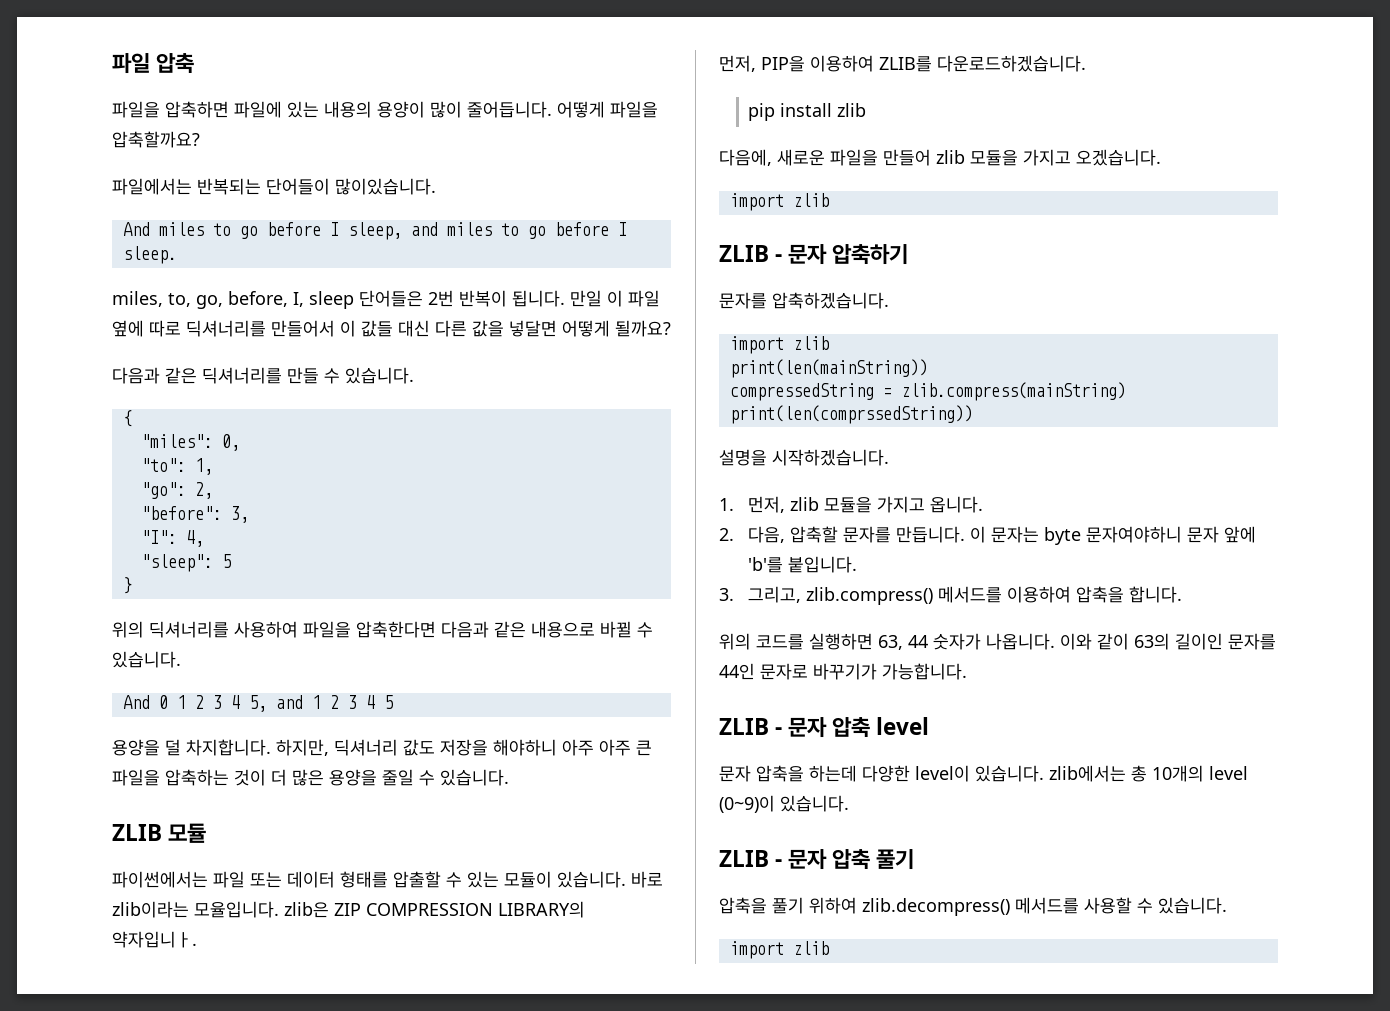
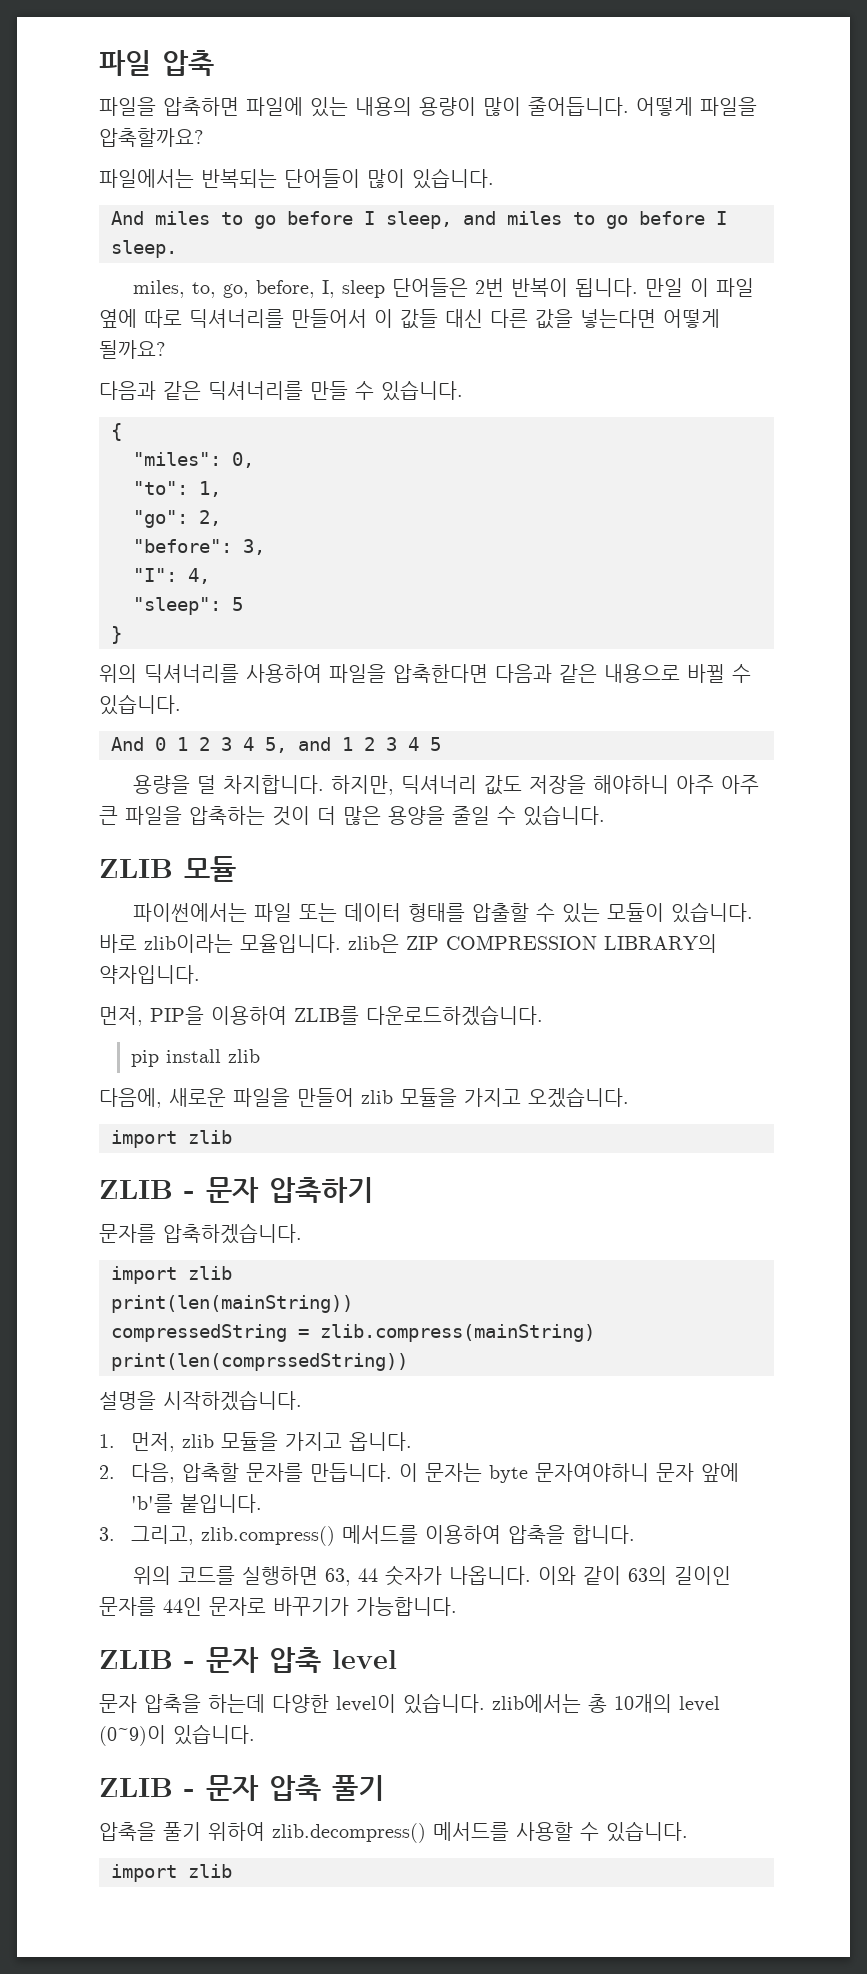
- 파일을 압축하면 파일에 있는 내용의 용양이 많이 줄어듭니다.
+ 파일을 압축하면 파일에 있는 내용의 용량이 많이 줄어듭니다.
- 파일에서는 반복되는 단어들이 많이있습니다.
+ 파일에서는 반복되는 단어들이 많이 있습니다.
- 만일 이 파일 옆에 따로 딕셔너리를 만들어서 이 값들 대신 다른 값을 넣달면 어떻게 될까요?
+ 만일 이 파일 옆에 따로 딕셔너리를 만들어서 이 값들 대신 다른 값을 넣는다면 어떻게 될까요?
- 용양을 덜 차지합니다.
+ 용량을 덜 차지합니다.
- 바로 zlib이라는 모율입니다. zlib은 ZIP COMPRESSION LIBRARY의 약자입니ㅏ.
+ 바로 zlib이라는 모율입니다. zlib은 ZIP COMPRESSION LIBRARY의 약자입니다.

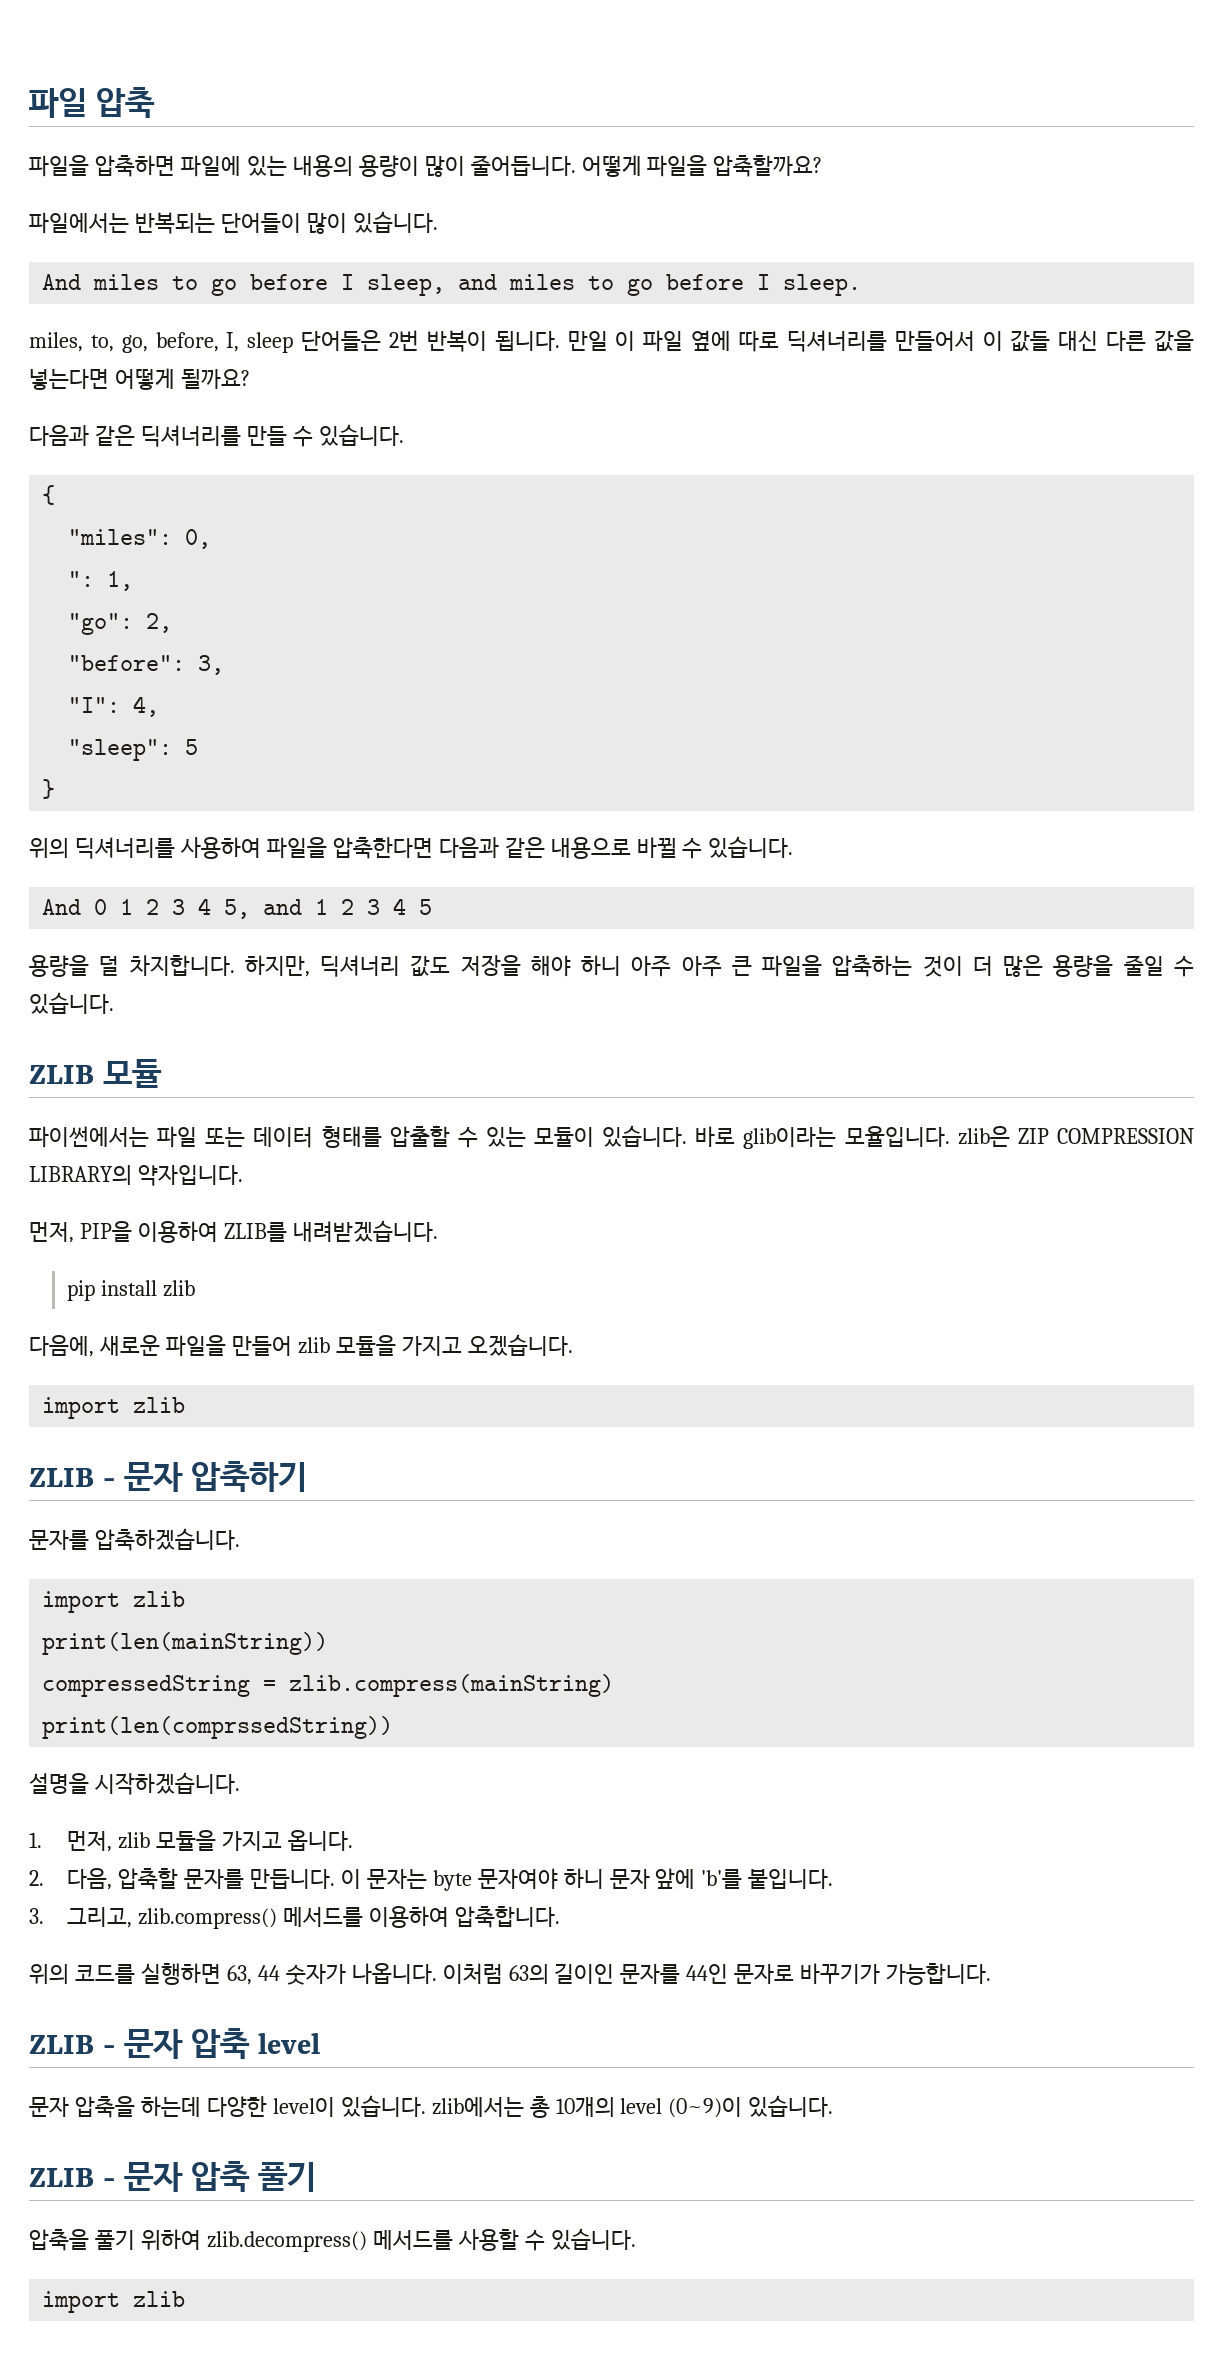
- "to": 1,
+ ": 1,
- 하지만, 딕셔너리 값도 저장을 해야하니 아주 아주 큰 파일을 압축하는 것이 더 많은 용양을 줄일 수 있습니다.
+ 하지만, 딕셔너리 값도 저장을 해야 하니 아주 아주 큰 파일을 압축하는 것이 더 많은 용량을 줄일 수 있습니다.
- 바로 zlib이라는 모율입니다. zlib은 ZIP COMPRESSION LIBRARY의 약자입니다.
+ 바로 glib이라는 모율입니다. zlib은 ZIP COMPRESSION LIBRARY의 약자입니다.
- 먼저, PIP을 이용하여 ZLIB를 다운로드하겠습니다.
+ 먼저, PIP을 이용하여 ZLIB를 내려받겠습니다.
- 이 문자는 byte 문자여야하니 문자 앞에 'b'를 붙입니다.
+ 이 문자는 byte 문자여야 하니 문자 앞에 'b'를 붙입니다.
- 3. 그리고, zlib.compress() 메서드를 이용하여 압축을 합니다.
+ 3. 그리고, zlib.compress() 메서드를 이용하여 압축합니다.
- 이와 같이 63의 길이인 문자를 44인 문자로 바꾸기가 가능합니다.
+ 이처럼 63의 길이인 문자를 44인 문자로 바꾸기가 가능합니다.

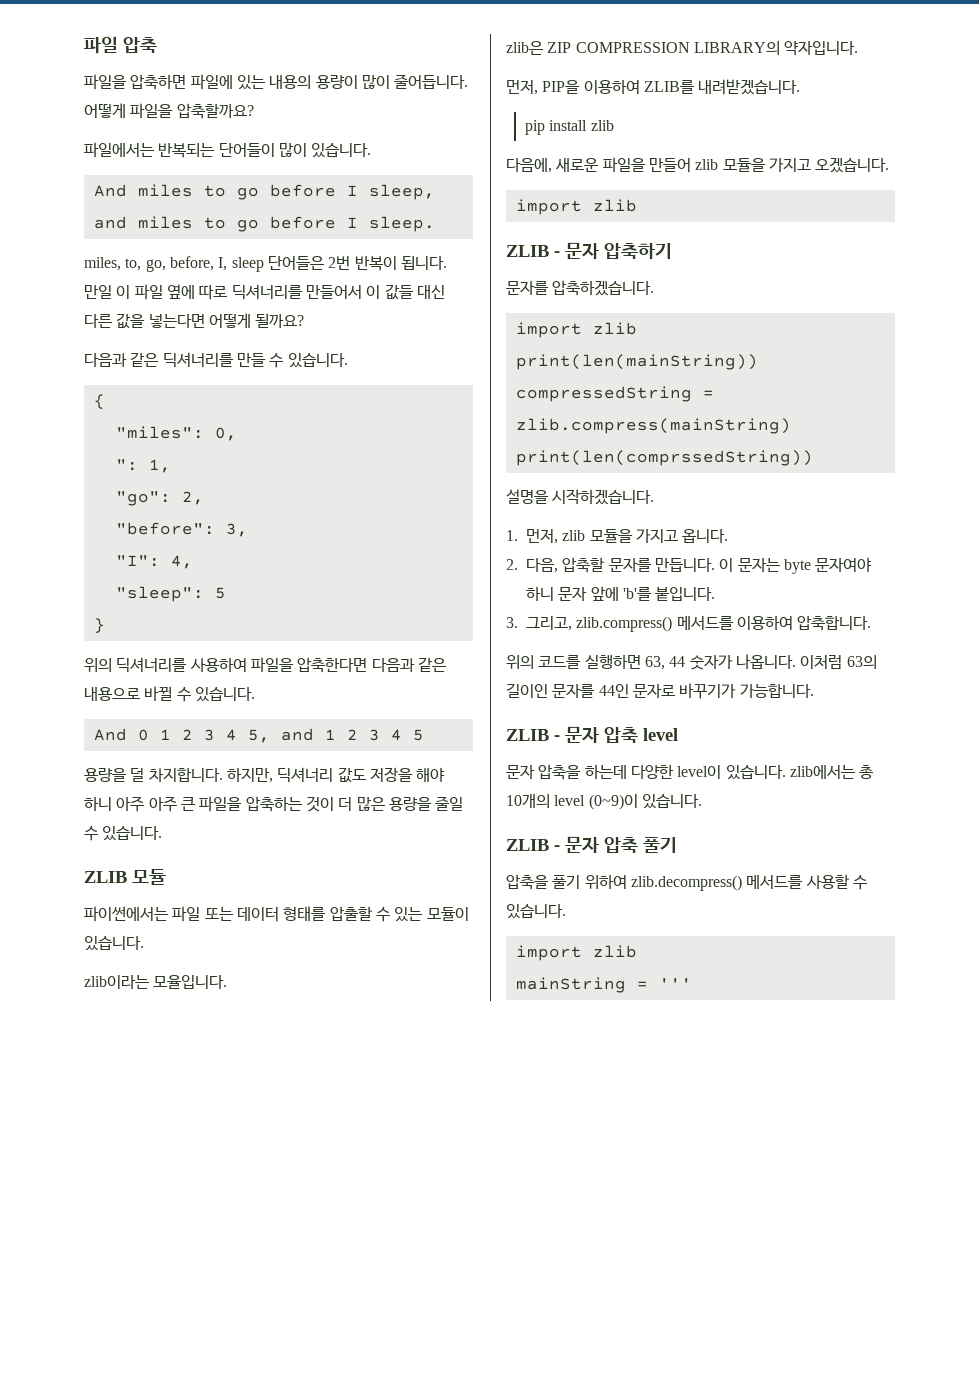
- 파이썬에서는 파일 또는 데이터 형태를 압출할 수 있는 모듈이 있습니다. 바로 glib이라는 모율입니다. zlib은 ZIP COMPRESSION LIBRARY의 약자입니다.
+ 파이썬에서는 파일 또는 데이터 형태를 압출할 수 있는 모듈이 있습니다.
+ zlib이라는 모율입니다.
+ zlib은 ZIP COMPRESSION LIBRARY의 약자입니다.
+ mainString = '''

